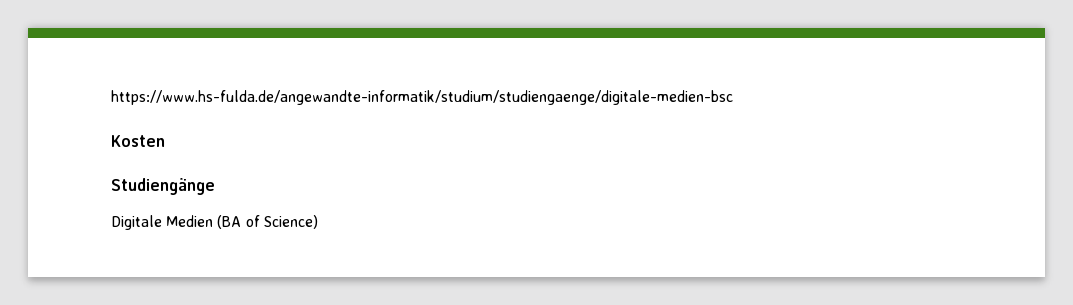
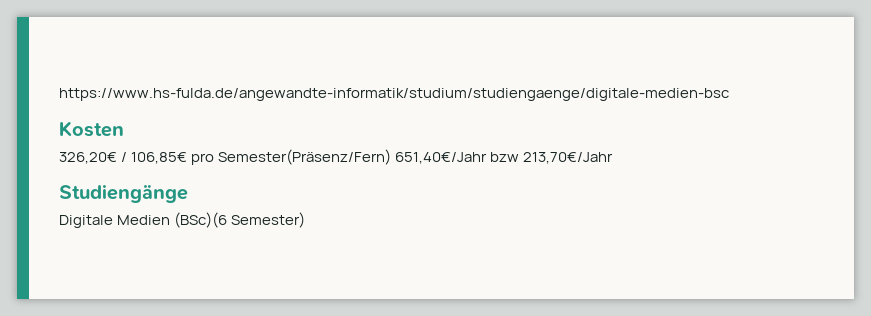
+ 326,20€ / 106,85€ pro Semester(Präsenz/Fern) 651,40€/Jahr bzw 213,70€/Jahr
- Digitale Medien (BA of Science)
+ Digitale Medien (BSc)(6 Semester)

